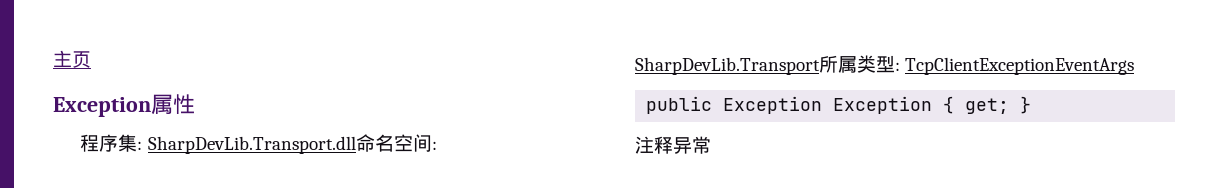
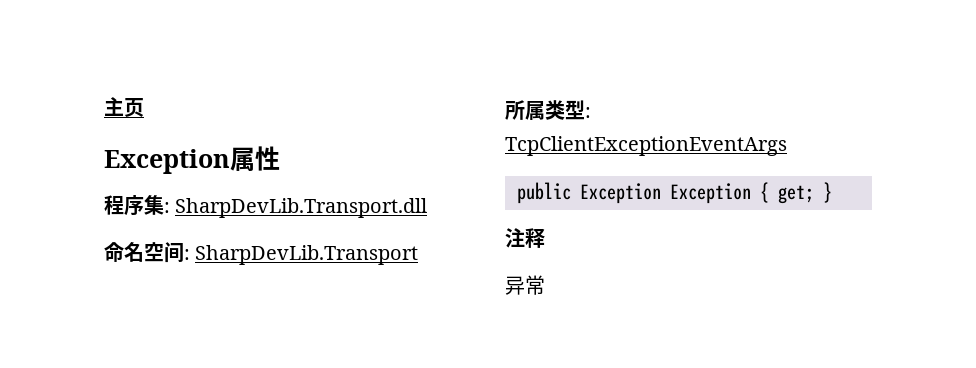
- 程序集: SharpDevLib.Transport.dll命名空间: SharpDevLib.Transport所属类型: TcpClientExceptionEventArgs
+ 程序集: SharpDevLib.Transport.dll
+ 命名空间: SharpDevLib.Transport
+ 所属类型: TcpClientExceptionEventArgs
- 注释异常
+ 注释
+ 异常

